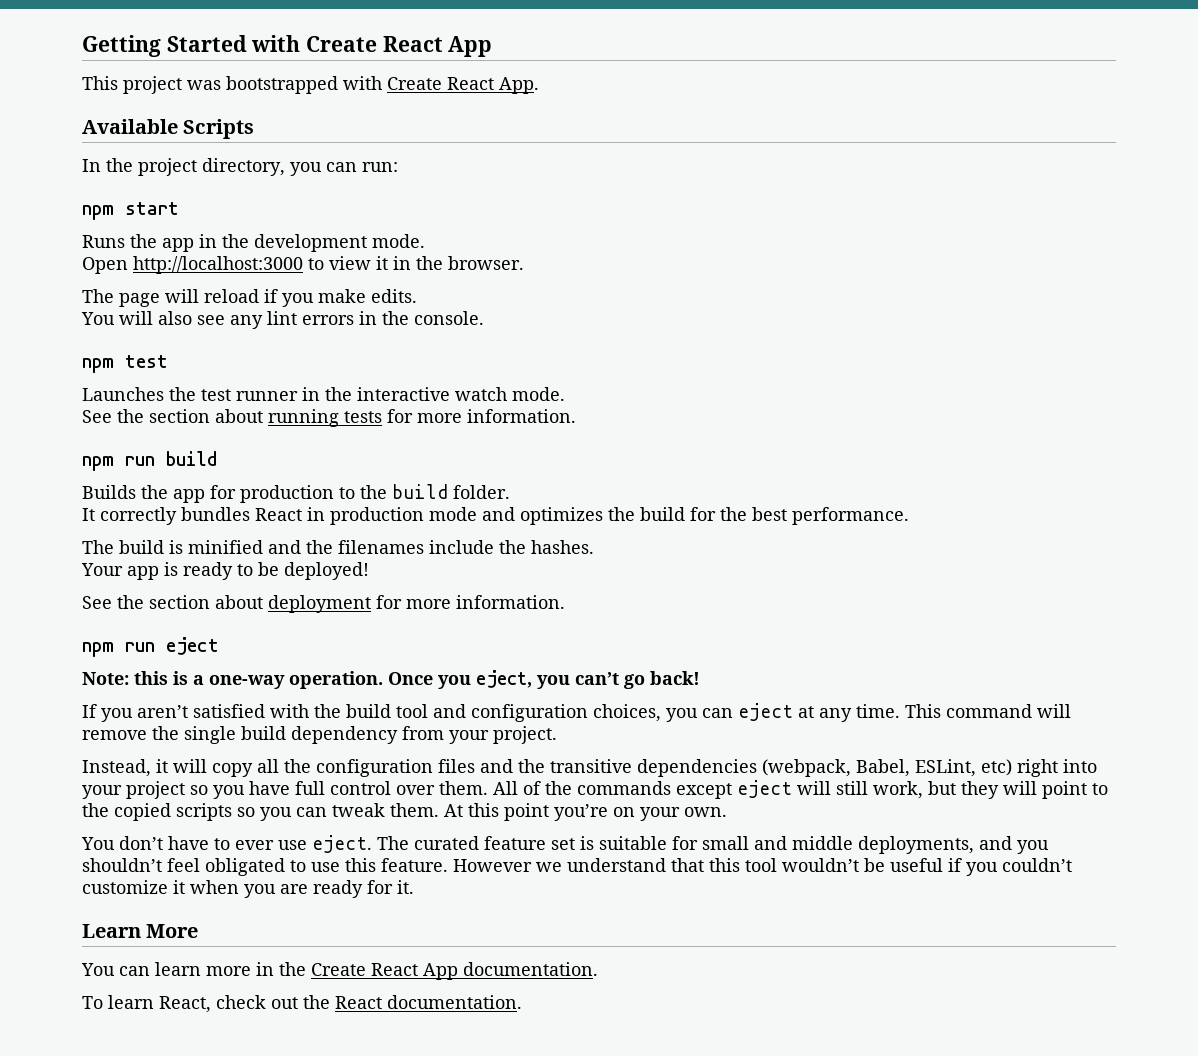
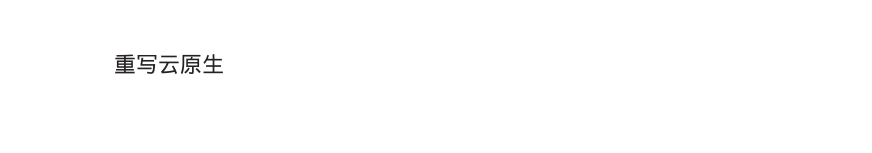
- Getting Started with Create React App
- This project was bootstrapped with Create React App.
- Available Scripts
- In the project directory, you can run:
- npm start
- Runs the app in the development mode.
- Open http://localhost:3000 to view it in the browser.
- The page will reload if you make edits.
- You will also see any lint errors in the console.
- npm test
- Launches the test runner in the interactive watch mode.
- See the section about running tests for more information.
- npm run build
- Builds the app for production to the build folder.
- It correctly bundles React in production mode and optimizes the build for the best performance.
- The build is minified and the filenames include the hashes.
- Your app is ready to be deployed!
- See the section about deployment for more information.
- npm run eject
- Note: this is a one-way operation. Once you eject, you can’t go back!
- If you aren’t satisfied with the build tool and configuration choices, you can eject at any time. This command will remove the single build dependency from your project.
- Instead, it will copy all the configuration files and the transitive dependencies (webpack, Babel, ESLint, etc) right into your project so you have full control over them. All of the commands except eject will still work, but they will point to the copied scripts so you can tweak them. At this point you’re on your own.
- You don’t have to ever use eject. The curated feature set is suitable for small and middle deployments, and you shouldn’t feel obligated to use this feature. However we understand that this tool wouldn’t be useful if you couldn’t customize it when you are ready for it.
- Learn More
- You can learn more in the Create React App documentation.
- To learn React, check out the React documentation.
+ 重写云原生

